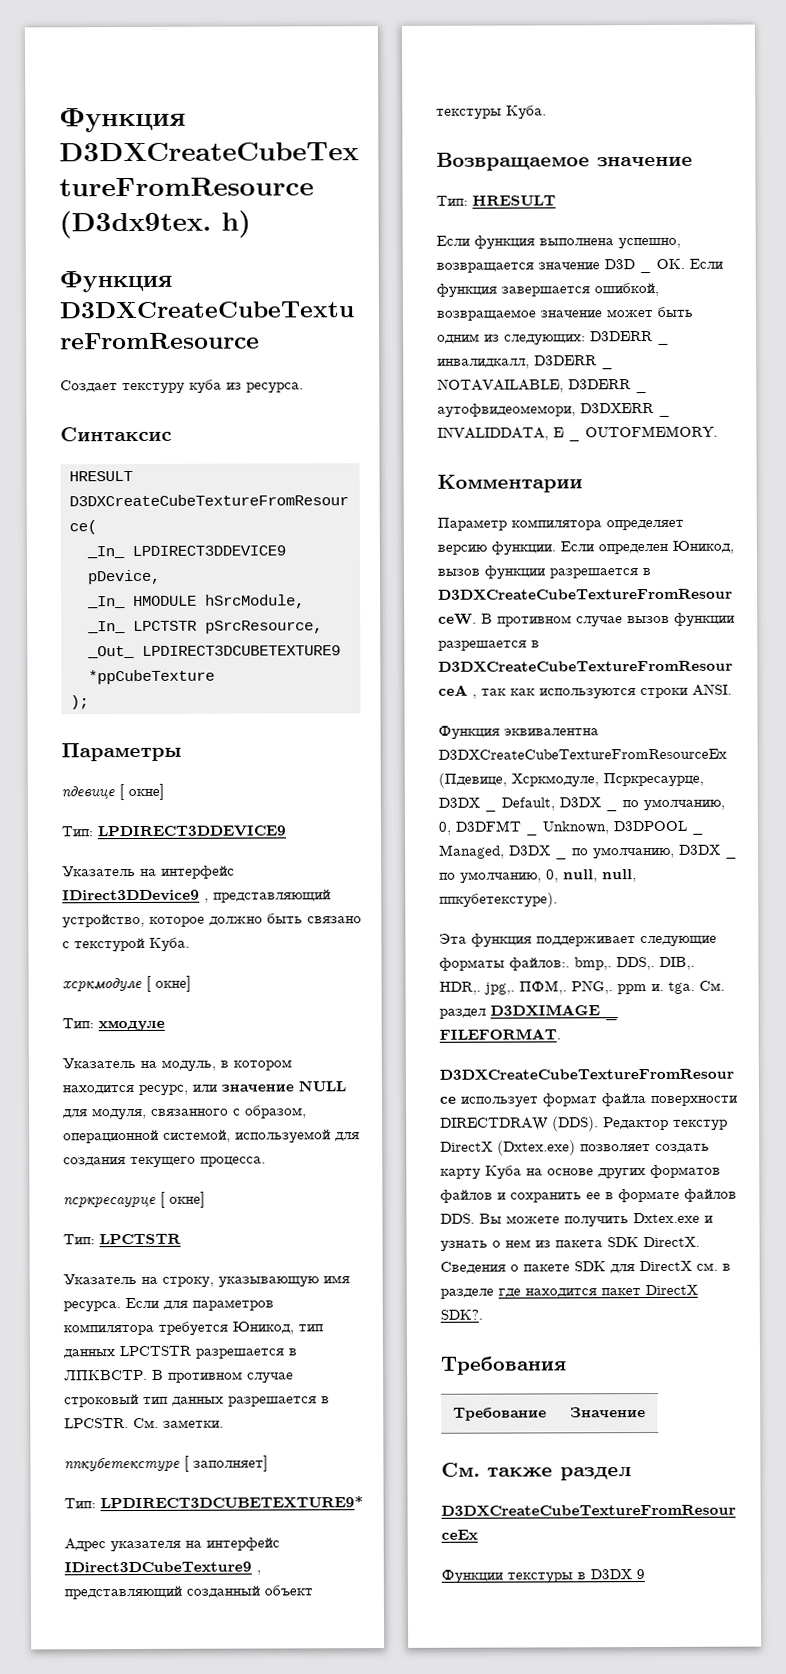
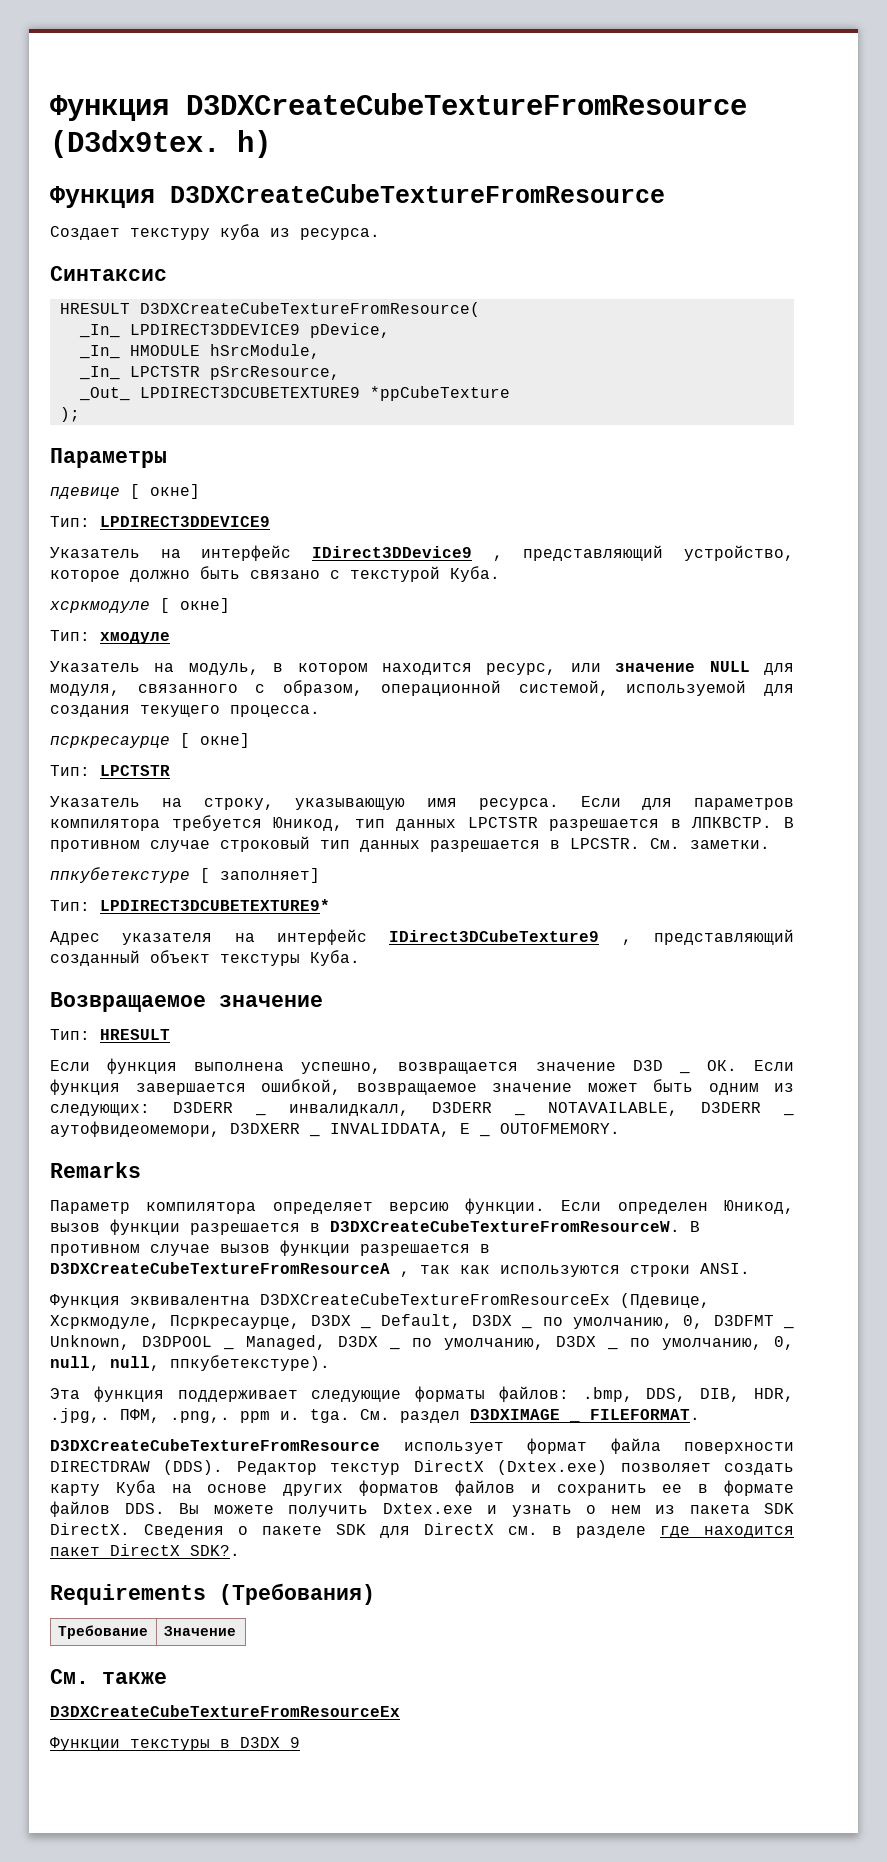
- Комментарии
+ Remarks
- Эта функция поддерживает следующие форматы файлов:. bmp,. DDS,. DIB,. HDR,. jpg,. ПФМ,. PNG,. ppm и. tga.
+ Эта функция поддерживает следующие форматы файлов: .bmp, DDS, DIB, HDR, .jpg,. ПФМ, .png,. ppm и. tga.
- Требования
+ Requirements (Требования)
- См. также раздел
+ См. также

